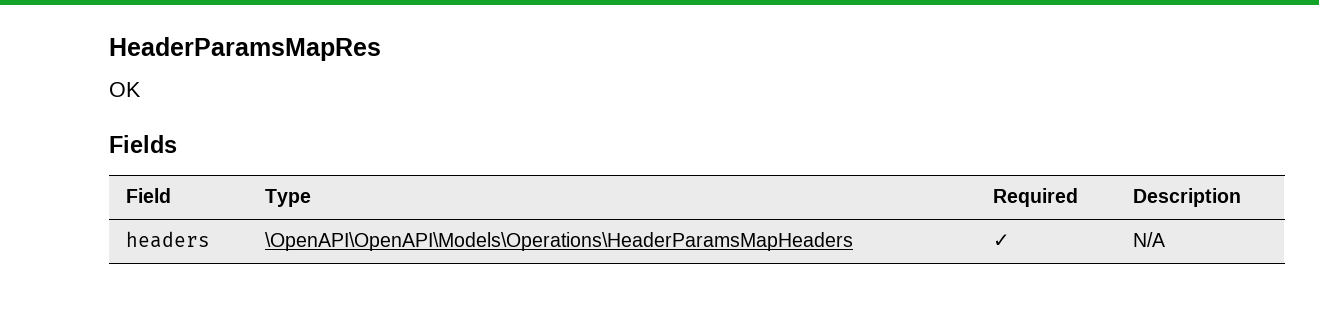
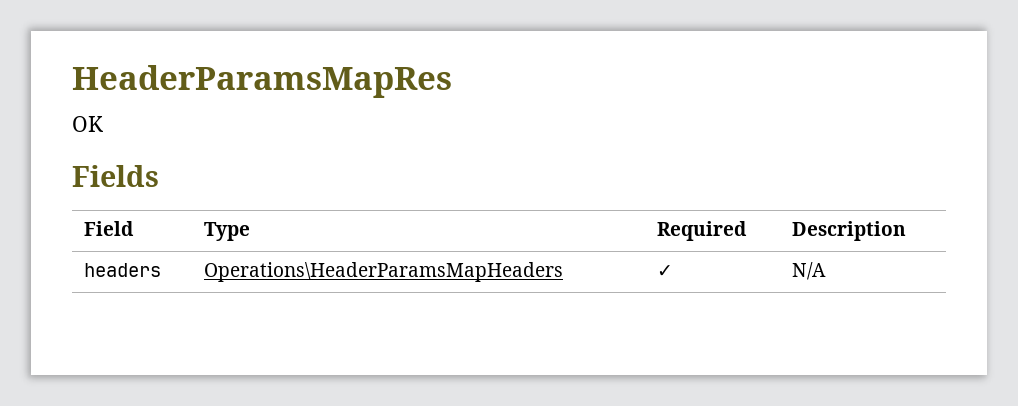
- headers | \OpenAPI\OpenAPI\Models\Operations\HeaderParamsMapHeaders | ✓ | N/A
+ headers | Operations\HeaderParamsMapHeaders | ✓ | N/A

